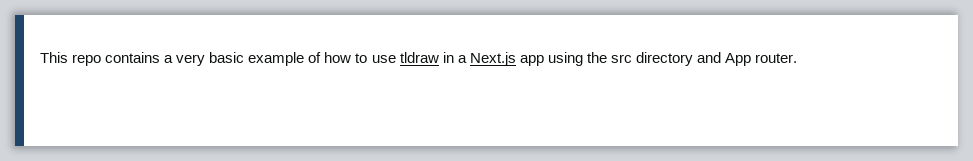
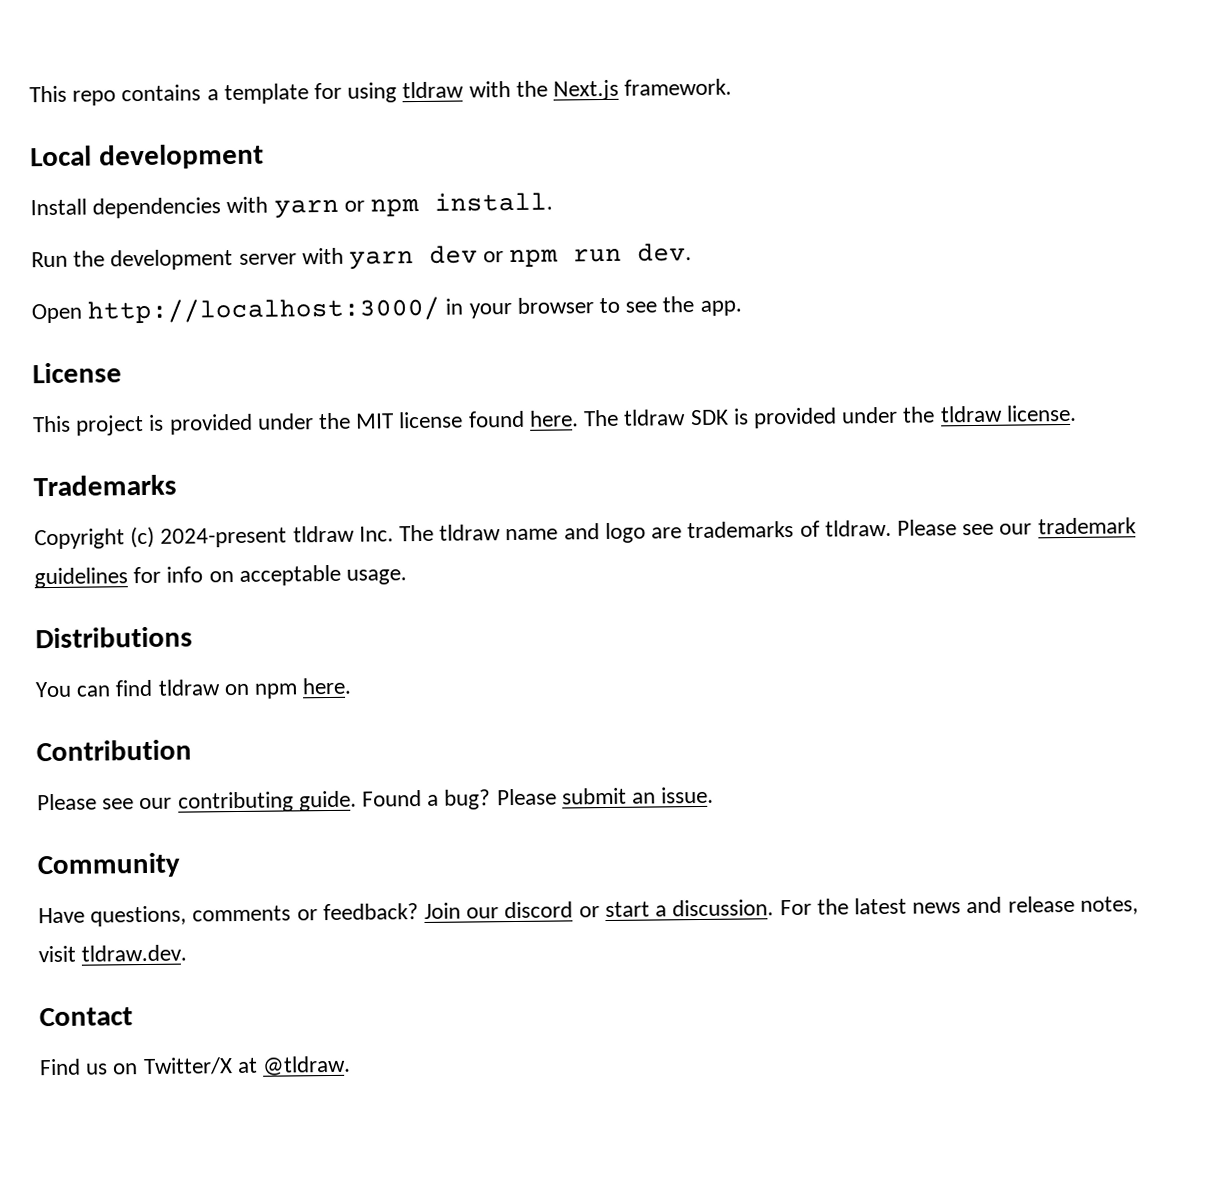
- This repo contains a very basic example of how to use tldraw in a Next.js app using the src directory and App router.
+ This repo contains a template for using tldraw with the Next.js framework.
+ Local development
+ Install dependencies with yarn or npm install.
+ Run the development server with yarn dev or npm run dev.
+ Open http://localhost:3000/ in your browser to see the app.
+ License
+ This project is provided under the MIT license found here. The tldraw SDK is provided under the tldraw license.
+ Trademarks
+ Copyright (c) 2024-present tldraw Inc. The tldraw name and logo are trademarks of tldraw. Please see our trademark guidelines for info on acceptable usage.
+ Distributions
+ You can find tldraw on npm here.
+ Contribution
+ Please see our contributing guide. Found a bug? Please submit an issue.
+ Community
+ Have questions, comments or feedback? Join our discord or start a discussion. For the latest news and release notes, visit tldraw.dev.
+ Contact
+ Find us on Twitter/X at @tldraw.

